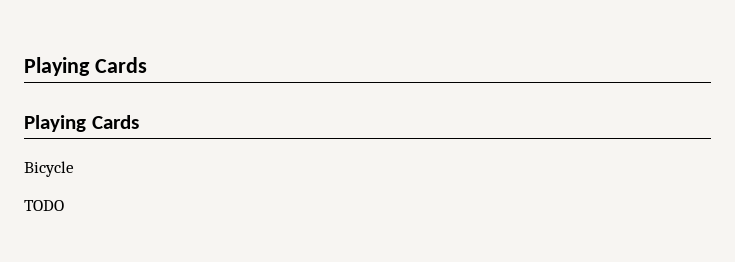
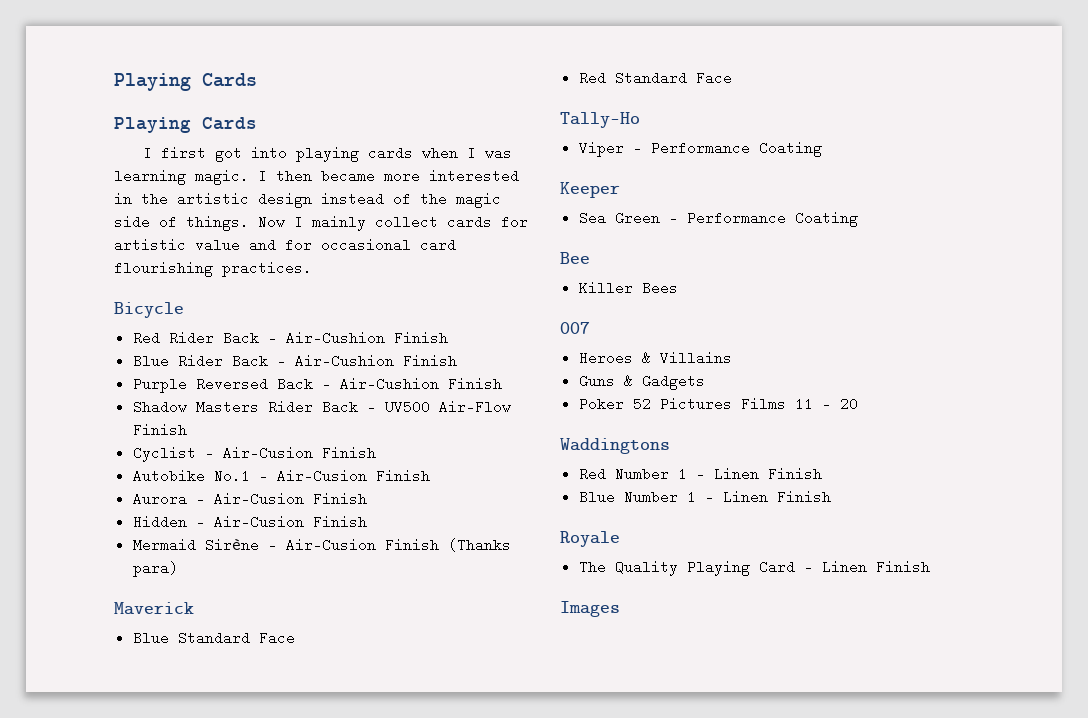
+ I first got into playing cards when I was learning magic. I then became more interested in the artistic design instead of the magic side of things. Now I mainly collect cards for artistic value and for occasional card flourishing practices.
  Bicycle
- TODO
+ Red Rider Back - Air-Cushion Finish
+ Blue Rider Back - Air-Cushion Finish
+ Purple Reversed Back - Air-Cushion Finish
+ Shadow Masters Rider Back - UV500 Air-Flow Finish
+ Cyclist - Air-Cusion Finish
+ Autobike No.1 - Air-Cusion Finish
+ Aurora - Air-Cusion Finish
+ Hidden - Air-Cusion Finish
+ Mermaid Sirène - Air-Cusion Finish (Thanks para)
+ Maverick
+ Blue Standard Face
+ Red Standard Face
+ Tally-Ho
+ Viper - Performance Coating
+ Keeper
+ Sea Green - Performance Coating
+ Bee
+ Killer Bees
+ 007
+ Heroes & Villains
+ Guns & Gadgets
+ Poker 52 Pictures Films 11 - 20
+ Waddingtons
+ Red Number 1 - Linen Finish
+ Blue Number 1 - Linen Finish
+ Royale
+ The Quality Playing Card - Linen Finish
+ Images

